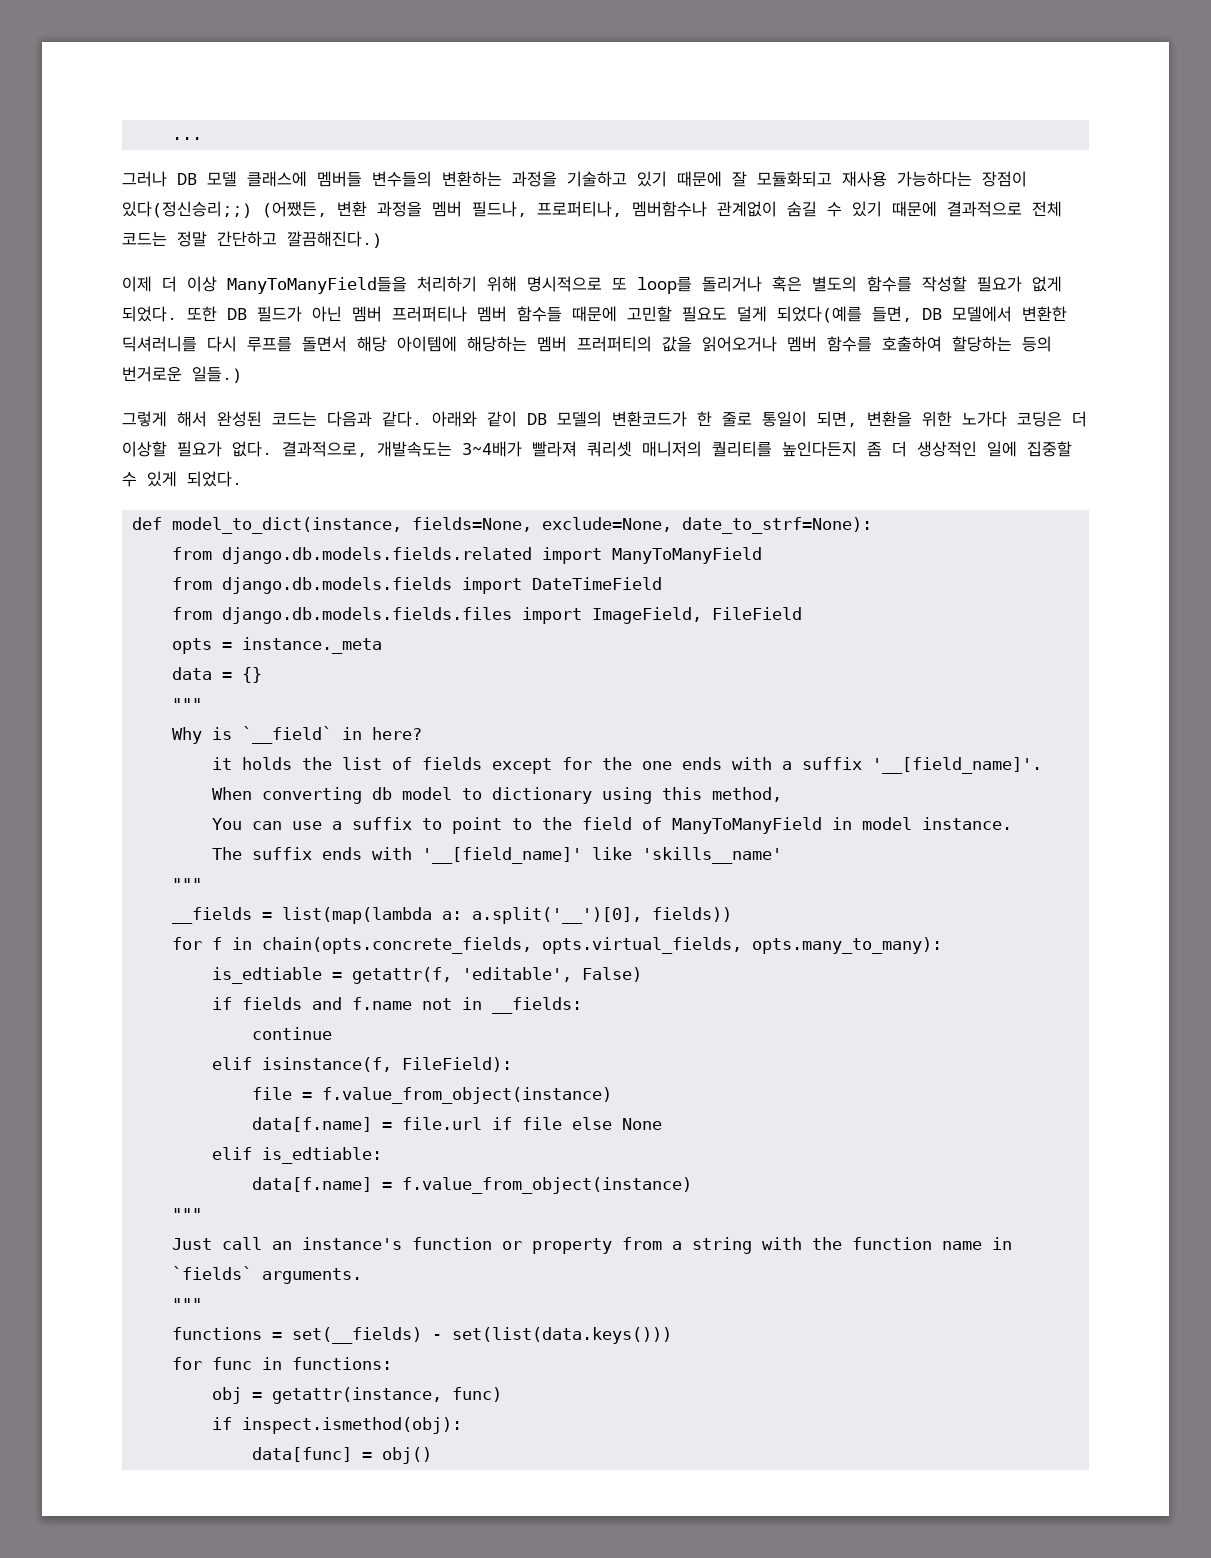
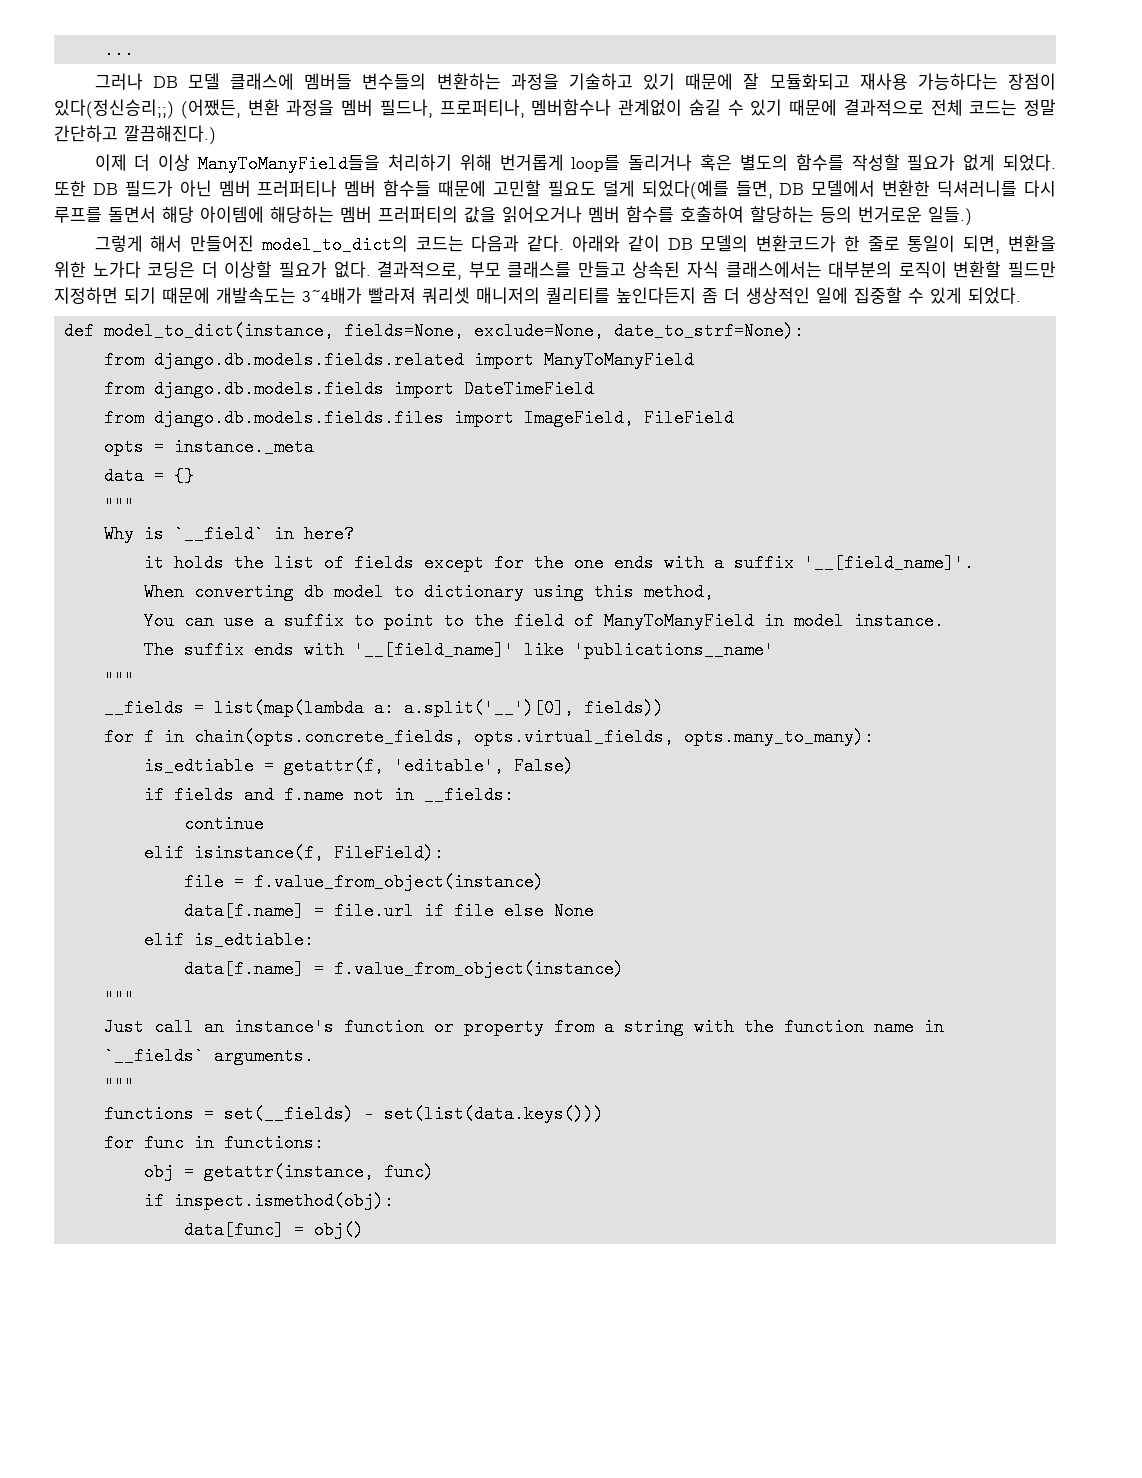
- 이제 더 이상 ManyToManyField들을 처리하기 위해 명시적으로 또 loop를 돌리거나 혹은 별도의 함수를 작성할 필요가 없게 되었다.
+ 이제 더 이상 ManyToManyField들을 처리하기 위해 번거롭게 loop를 돌리거나 혹은 별도의 함수를 작성할 필요가 없게 되었다.
- 그렇게 해서 완성된 코드는 다음과 같다.
+ 그렇게 해서 만들어진 model_to_dict의 코드는 다음과 같다.
- 결과적으로, 개발속도는 3~4배가 빨라져 쿼리셋 매니저의 퀄리티를 높인다든지 좀 더 생상적인 일에 집중할 수 있게 되었다.
+ 결과적으로, 부모 클래스를 만들고 상속된 자식 클래스에서는 대부분의 로직이 변환할 필드만 지정하면 되기 때문에 개발속도는 3~4배가 빨라져 쿼리셋 매니저의 퀄리티를 높인다든지 좀 더 생상적인 일에 집중할 수 있게 되었다.
- The suffix ends with '__[field_name]' like 'skills__name'
+ The suffix ends with '__[field_name]' like 'publications__name'
- Just call an instance's function or property from a string with the function name in `fields` arguments.
+ Just call an instance's function or property from a string with the function name in `__fields` arguments.

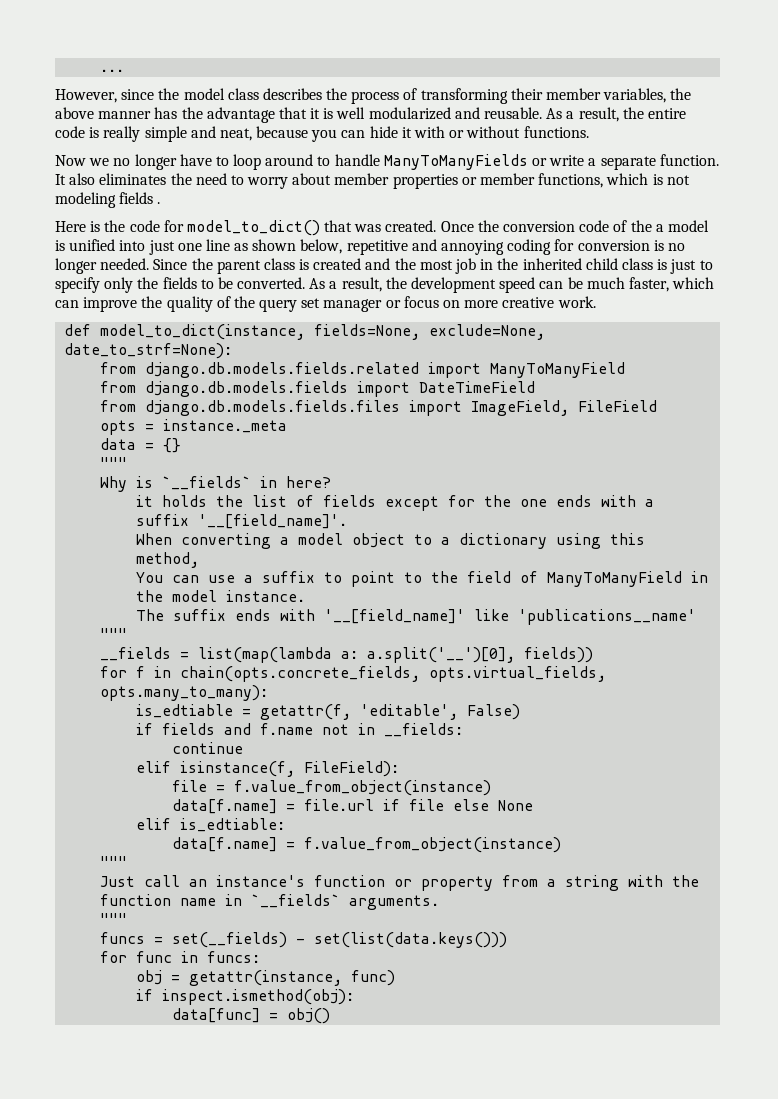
- 그러나 DB 모델 클래스에 멤버들 변수들의 변환하는 과정을 기술하고 있기 때문에 잘 모듈화되고 재사용 가능하다는 장점이 있다(정신승리;;) (어쨌든, 변환 과정을 멤버 필드나, 프로퍼티나, 멤버함수나 관계없이 숨길 수 있기 때문에 결과적으로 전체 코드는 정말 간단하고 깔끔해진다.)
- 이제 더 이상 ManyToManyField들을 처리하기 위해 번거롭게 loop를 돌리거나 혹은 별도의 함수를 작성할 필요가 없게 되었다. 또한 DB 필드가 아닌 멤버 프러퍼티나 멤버 함수들 때문에 고민할 필요도 덜게 되었다(예를 들면, DB 모델에서 변환한 딕셔러니를 다시 루프를 돌면서 해당 아이템에 해당하는 멤버 프러퍼티의 값을 읽어오거나 멤버 함수를 호출하여 할당하는 등의 번거로운 일들.)
- 그렇게 해서 만들어진 model_to_dict의 코드는 다음과 같다. 아래와 같이 DB 모델의 변환코드가 한 줄로 통일이 되면, 변환을 위한 노가다 코딩은 더 이상할 필요가 없다. 결과적으로, 부모 클래스를 만들고 상속된 자식 클래스에서는 대부분의 로직이 변환할 필드만 지정하면 되기 때문에 개발속도는 3~4배가 빨라져 쿼리셋 매니저의 퀄리티를 높인다든지 좀 더 생상적인 일에 집중할 수 있게 되었다.
+ However, since the model class describes the process of transforming their member variables, the above manner has the advantage that it is well modularized and reusable. As a result, the entire code is really simple and neat, because you can hide it with or without functions.
+ Now we no longer have to loop around to handle ManyToManyFields or write a separate function. It also eliminates the need to worry about member properties or member functions, which is not modeling fields .
+ Here is the code for model_to_dict() that was created. Once the conversion code of the a model is unified into just one line as shown below, repetitive and annoying coding for conversion is no longer needed. Since the parent class is created and the most job in the inherited child class is just to specify only the fields to be converted. As a result, the development speed can be much faster, which can improve the quality of the query set manager or focus on more creative work.
- Why is `__field` in here?
+ Why is `__fields` in here?
- When converting db model to dictionary using this method,
+ When converting a model object to a dictionary using this method,
- You can use a suffix to point to the field of ManyToManyField in model instance.
+ You can use a suffix to point to the field of ManyToManyField in the model instance.
- functions = set(__fields) - set(list(data.keys()))
+ funcs = set(__fields) - set(list(data.keys()))
- for func in functions:
+ for func in funcs:

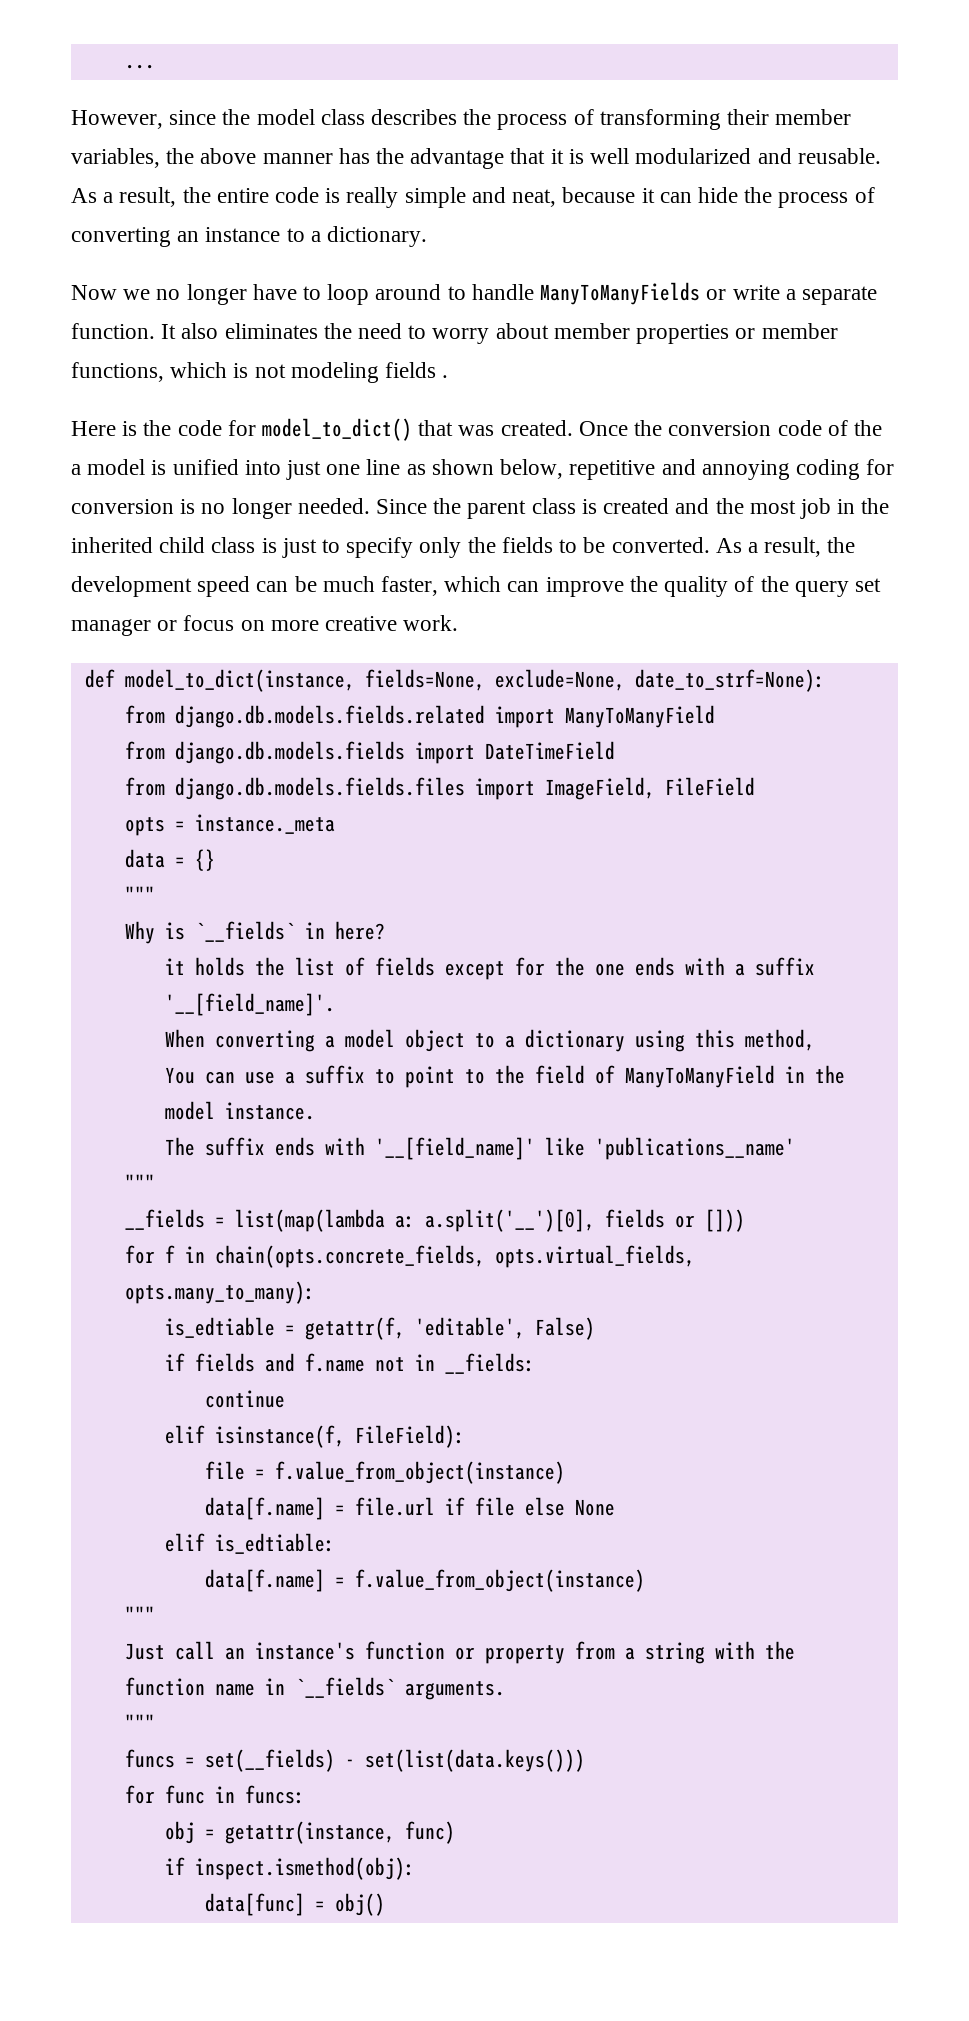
- As a result, the entire code is really simple and neat, because you can hide it with or without functions.
+ As a result, the entire code is really simple and neat, because it can hide the process of converting an instance to a dictionary.
- __fields = list(map(lambda a: a.split('__')[0], fields))
+ __fields = list(map(lambda a: a.split('__')[0], fields or []))

